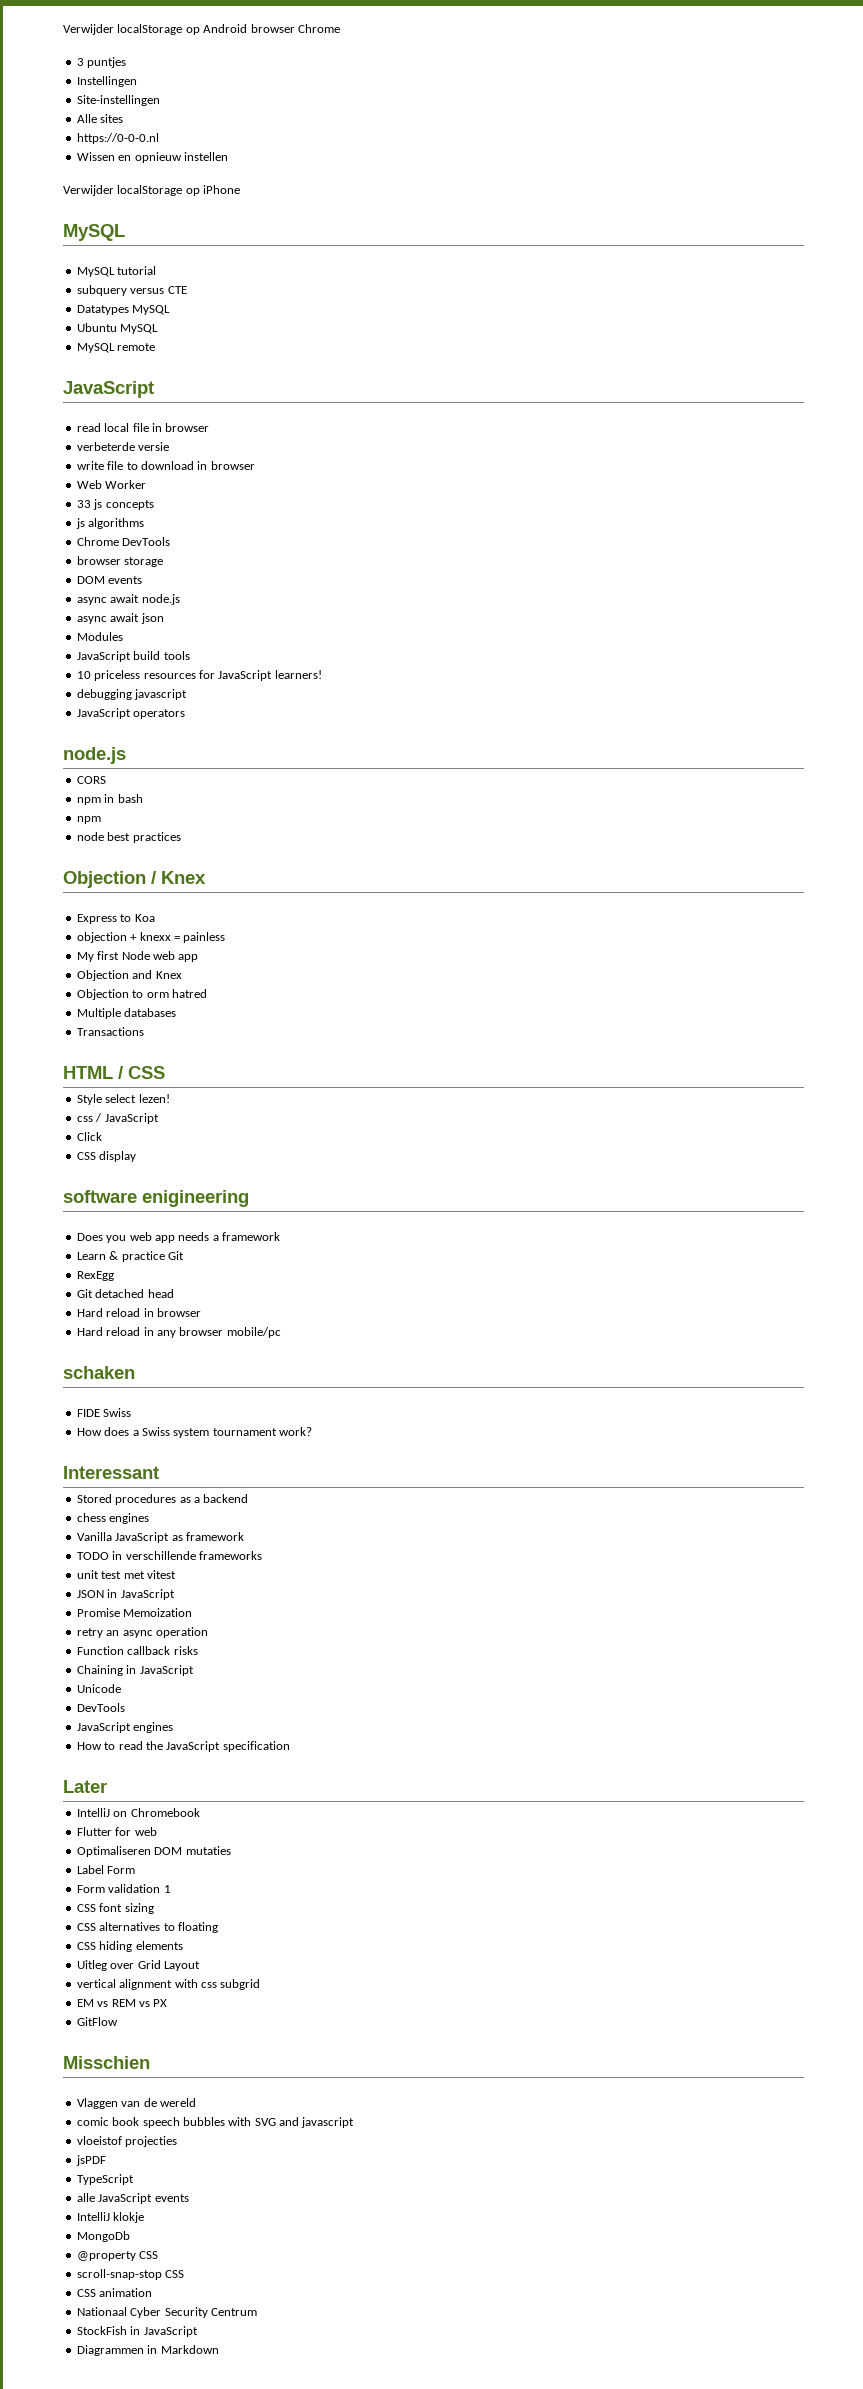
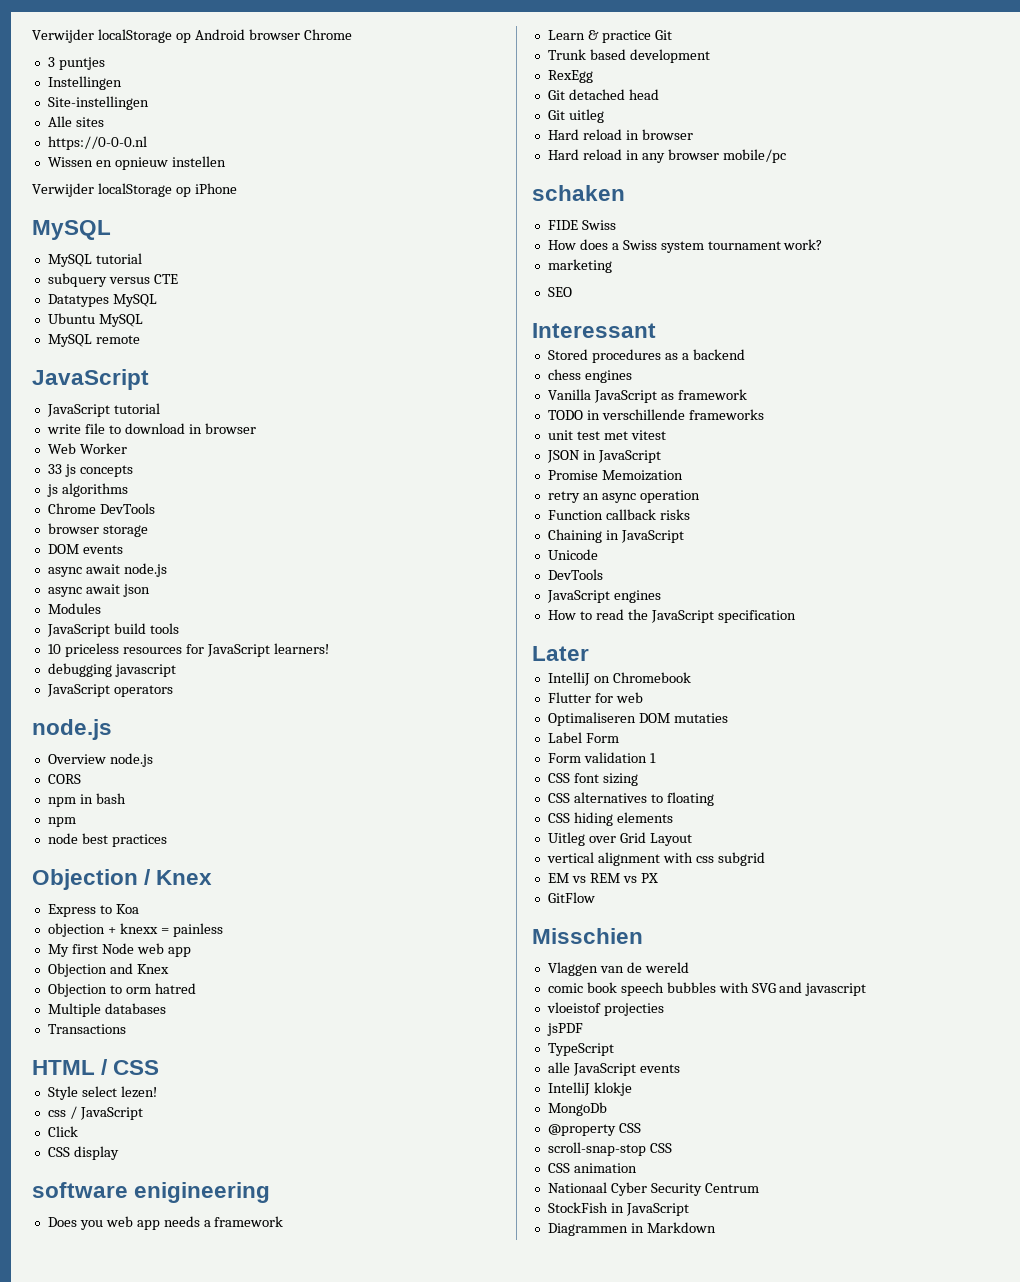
- read local file in browser
- verbeterde versie
+ JavaScript tutorial
+ Overview node.js
+ Trunk based development
+ Git uitleg
+ marketing
+ SEO

